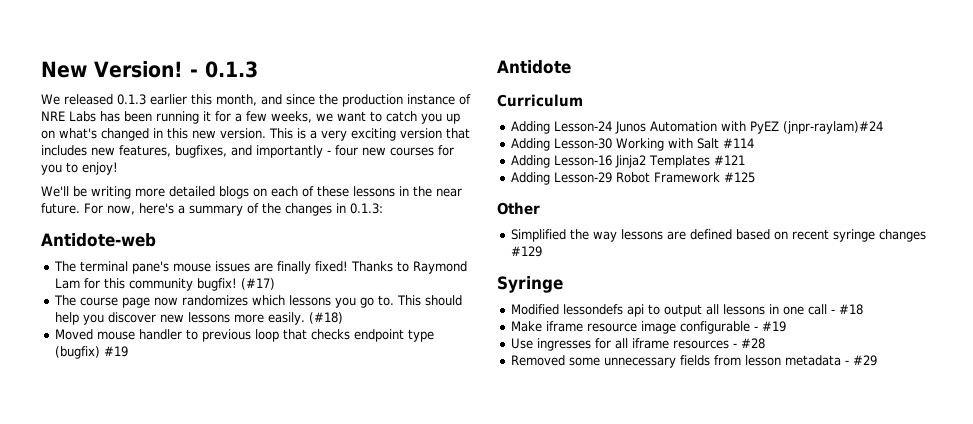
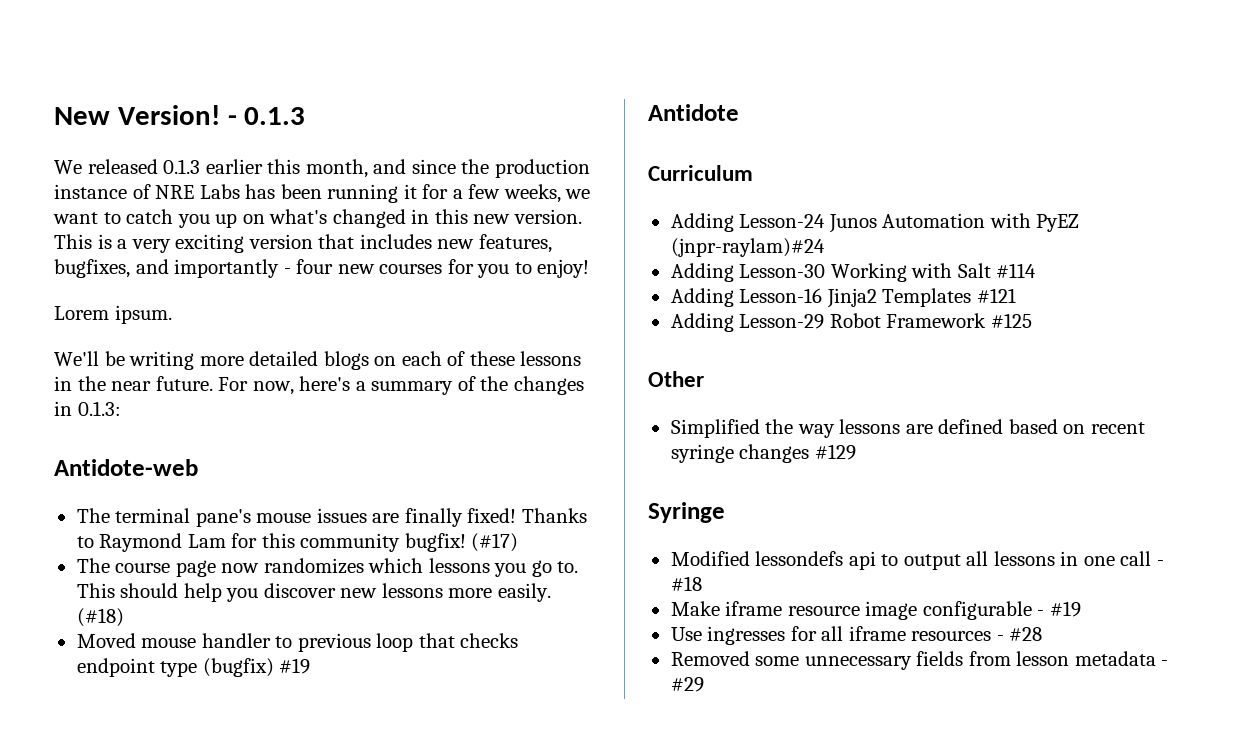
+ Lorem ipsum.

